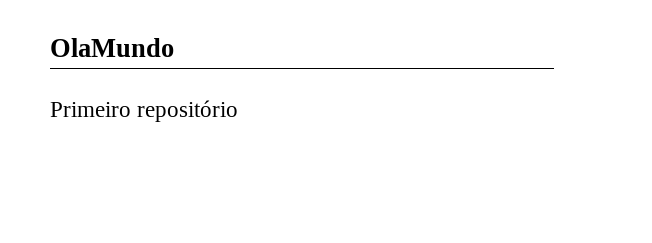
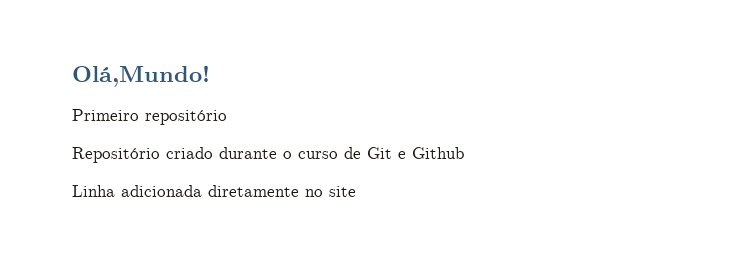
- OlaMundo
+ Olá,Mundo!
+ Repositório criado durante o curso de Git e Github
+ Linha adicionada diretamente no site

